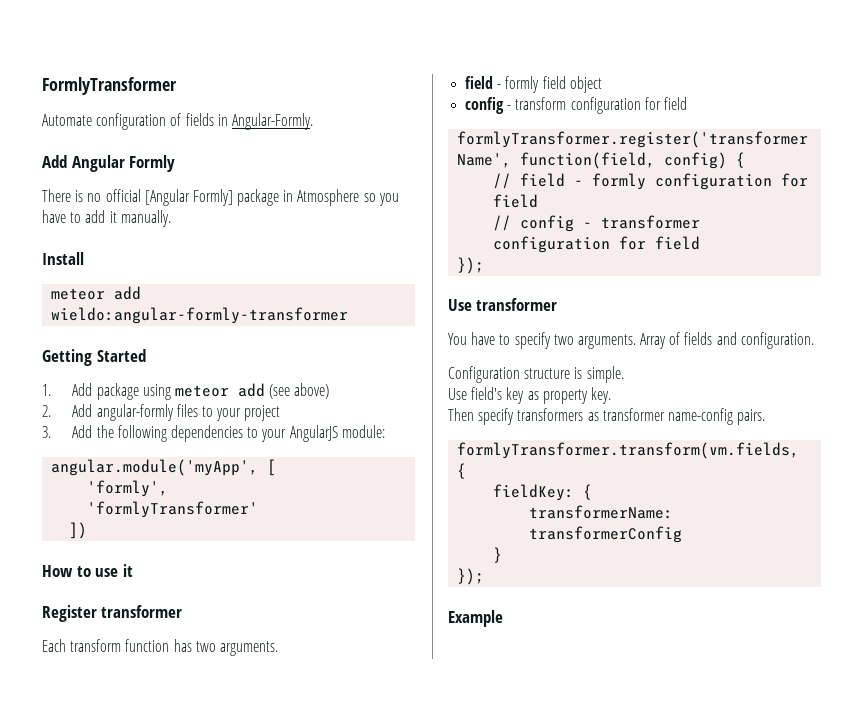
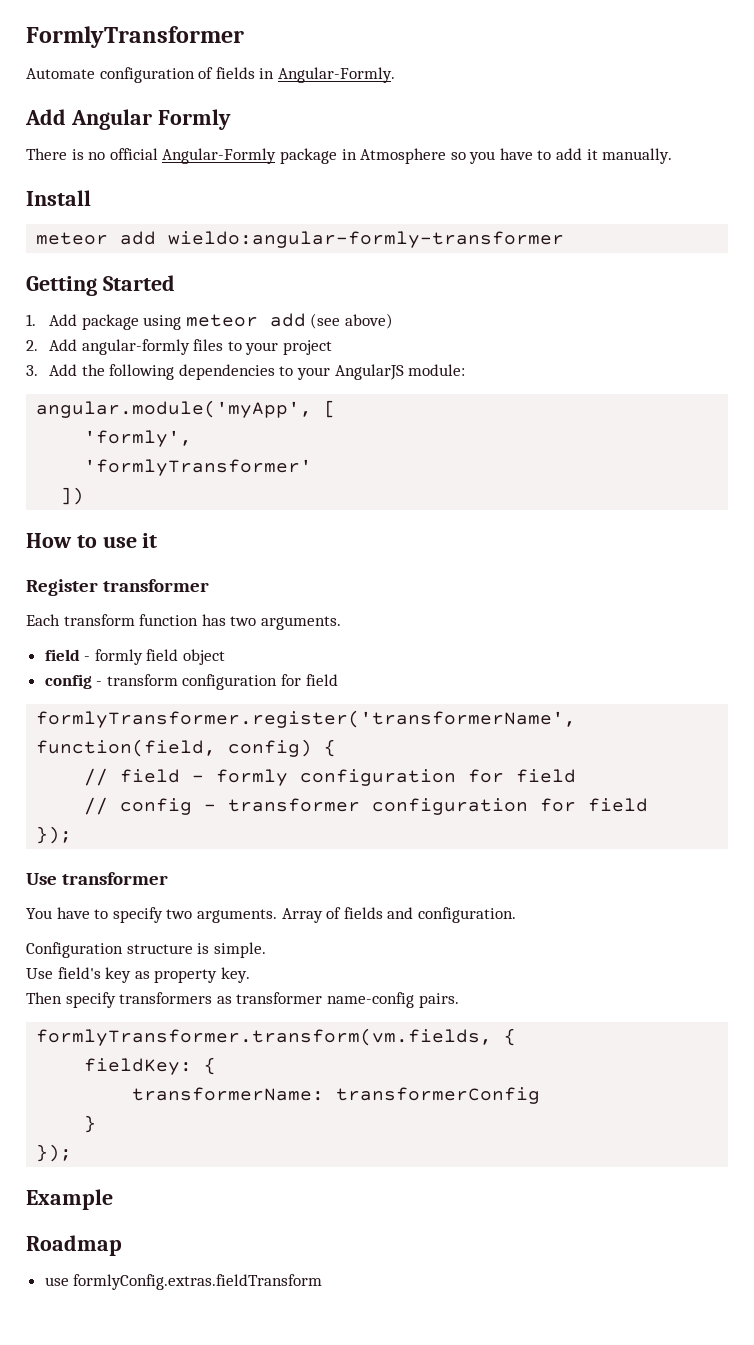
- There is no official [Angular Formly] package in Atmosphere so you have to add it manually.
+ There is no official Angular-Formly package in Atmosphere so you have to add it manually.
+ Roadmap
+ use formlyConfig.extras.fieldTransform

